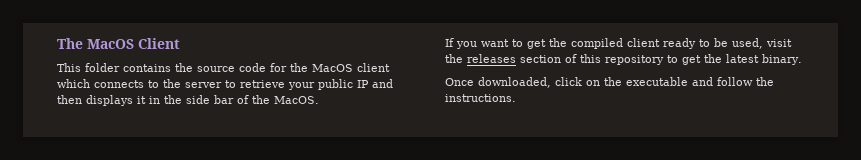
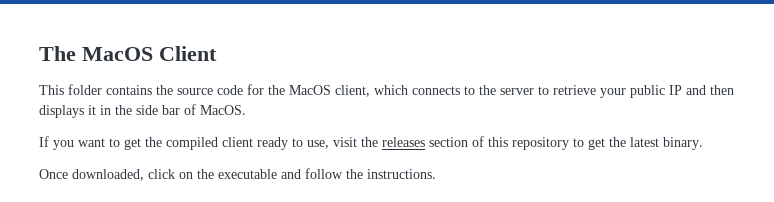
- This folder contains the source code for the MacOS client which connects to the server to retrieve your public IP and then displays it in the side bar of the MacOS.
+ This folder contains the source code for the MacOS client, which connects to the server to retrieve your public IP and then displays it in the side bar of MacOS.
- If you want to get the compiled client ready to be used, visit the releases section of this repository to get the latest binary.
+ If you want to get the compiled client ready to use, visit the releases section of this repository to get the latest binary.

